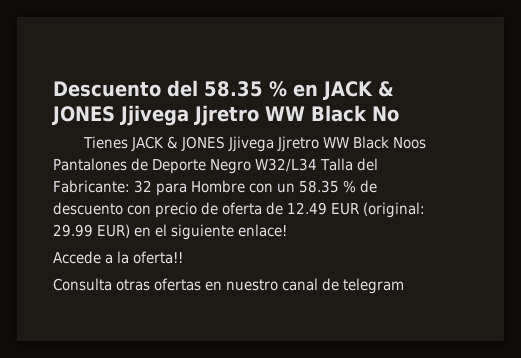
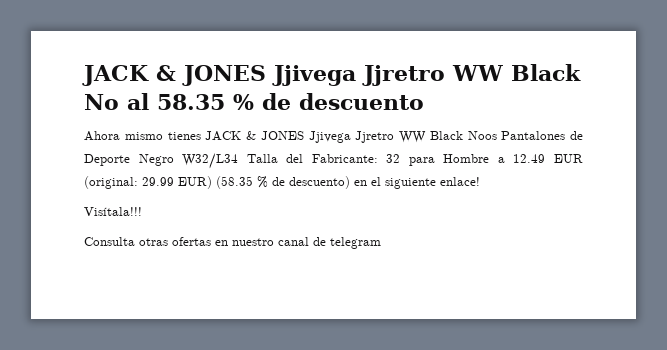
- Descuento del 58.35 % en JACK & JONES Jjivega Jjretro WW Black No
- Tienes JACK & JONES Jjivega Jjretro WW Black Noos Pantalones de Deporte Negro W32/L34 Talla del Fabricante: 32 para Hombre con un 58.35 % de descuento con precio de oferta de 12.49 EUR (original: 29.99 EUR) en el siguiente enlace!
+ JACK & JONES Jjivega Jjretro WW Black No al 58.35 % de descuento
+ Ahora mismo tienes JACK & JONES Jjivega Jjretro WW Black Noos Pantalones de Deporte Negro W32/L34 Talla del Fabricante: 32 para Hombre a 12.49 EUR (original: 29.99 EUR) (58.35 % de descuento) en el siguiente enlace!
- Accede a la oferta!!
+ Visítala!!!

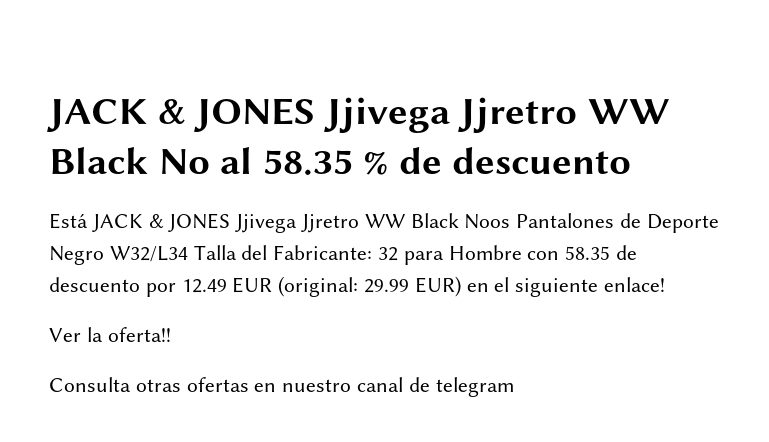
- Ahora mismo tienes JACK & JONES Jjivega Jjretro WW Black Noos Pantalones de Deporte Negro W32/L34 Talla del Fabricante: 32 para Hombre a 12.49 EUR (original: 29.99 EUR) (58.35 % de descuento) en el siguiente enlace!
+ Está JACK & JONES Jjivega Jjretro WW Black Noos Pantalones de Deporte Negro W32/L34 Talla del Fabricante: 32 para Hombre con 58.35 de descuento por 12.49 EUR (original: 29.99 EUR) en el siguiente enlace!
- Visítala!!!
+ Ver la oferta!!

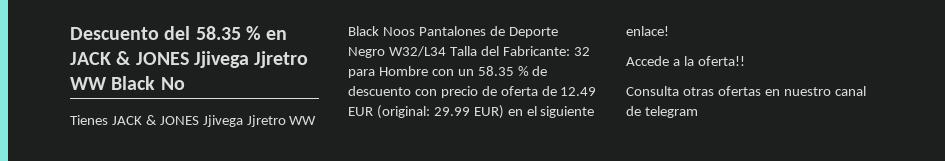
- JACK & JONES Jjivega Jjretro WW Black No al 58.35 % de descuento
- Está JACK & JONES Jjivega Jjretro WW Black Noos Pantalones de Deporte Negro W32/L34 Talla del Fabricante: 32 para Hombre con 58.35 de descuento por 12.49 EUR (original: 29.99 EUR) en el siguiente enlace!
+ Descuento del 58.35 % en JACK & JONES Jjivega Jjretro WW Black No
+ Tienes JACK & JONES Jjivega Jjretro WW Black Noos Pantalones de Deporte Negro W32/L34 Talla del Fabricante: 32 para Hombre con un 58.35 % de descuento con precio de oferta de 12.49 EUR (original: 29.99 EUR) en el siguiente enlace!
- Ver la oferta!!
+ Accede a la oferta!!

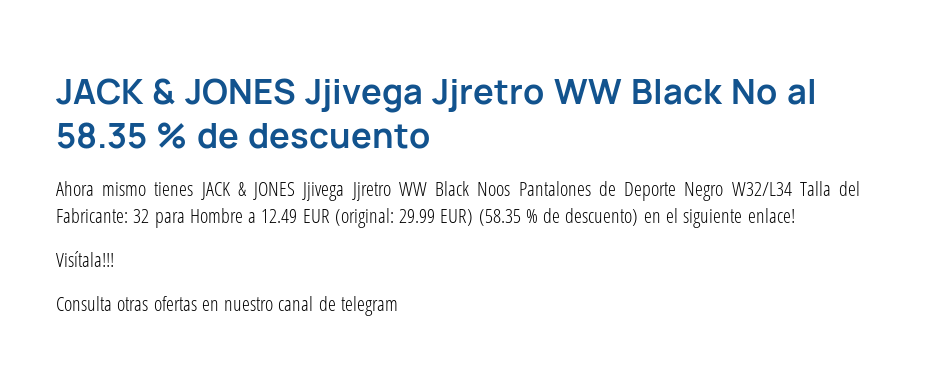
- Descuento del 58.35 % en JACK & JONES Jjivega Jjretro WW Black No
- Tienes JACK & JONES Jjivega Jjretro WW Black Noos Pantalones de Deporte Negro W32/L34 Talla del Fabricante: 32 para Hombre con un 58.35 % de descuento con precio de oferta de 12.49 EUR (original: 29.99 EUR) en el siguiente enlace!
+ JACK & JONES Jjivega Jjretro WW Black No al 58.35 % de descuento
+ Ahora mismo tienes JACK & JONES Jjivega Jjretro WW Black Noos Pantalones de Deporte Negro W32/L34 Talla del Fabricante: 32 para Hombre a 12.49 EUR (original: 29.99 EUR) (58.35 % de descuento) en el siguiente enlace!
- Accede a la oferta!!
+ Visítala!!!

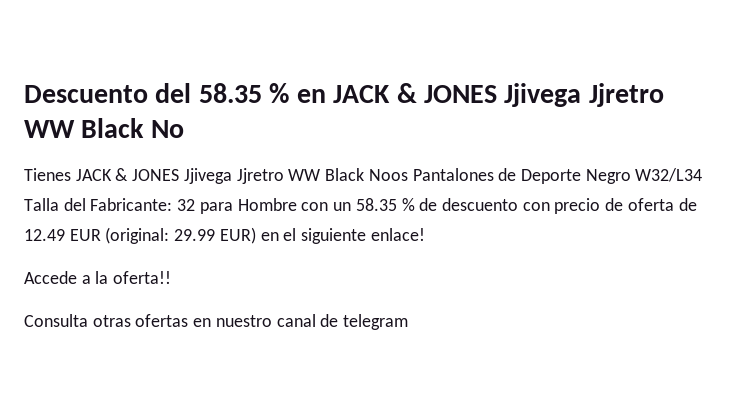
- JACK & JONES Jjivega Jjretro WW Black No al 58.35 % de descuento
- Ahora mismo tienes JACK & JONES Jjivega Jjretro WW Black Noos Pantalones de Deporte Negro W32/L34 Talla del Fabricante: 32 para Hombre a 12.49 EUR (original: 29.99 EUR) (58.35 % de descuento) en el siguiente enlace!
+ Descuento del 58.35 % en JACK & JONES Jjivega Jjretro WW Black No
+ Tienes JACK & JONES Jjivega Jjretro WW Black Noos Pantalones de Deporte Negro W32/L34 Talla del Fabricante: 32 para Hombre con un 58.35 % de descuento con precio de oferta de 12.49 EUR (original: 29.99 EUR) en el siguiente enlace!
- Visítala!!!
+ Accede a la oferta!!

